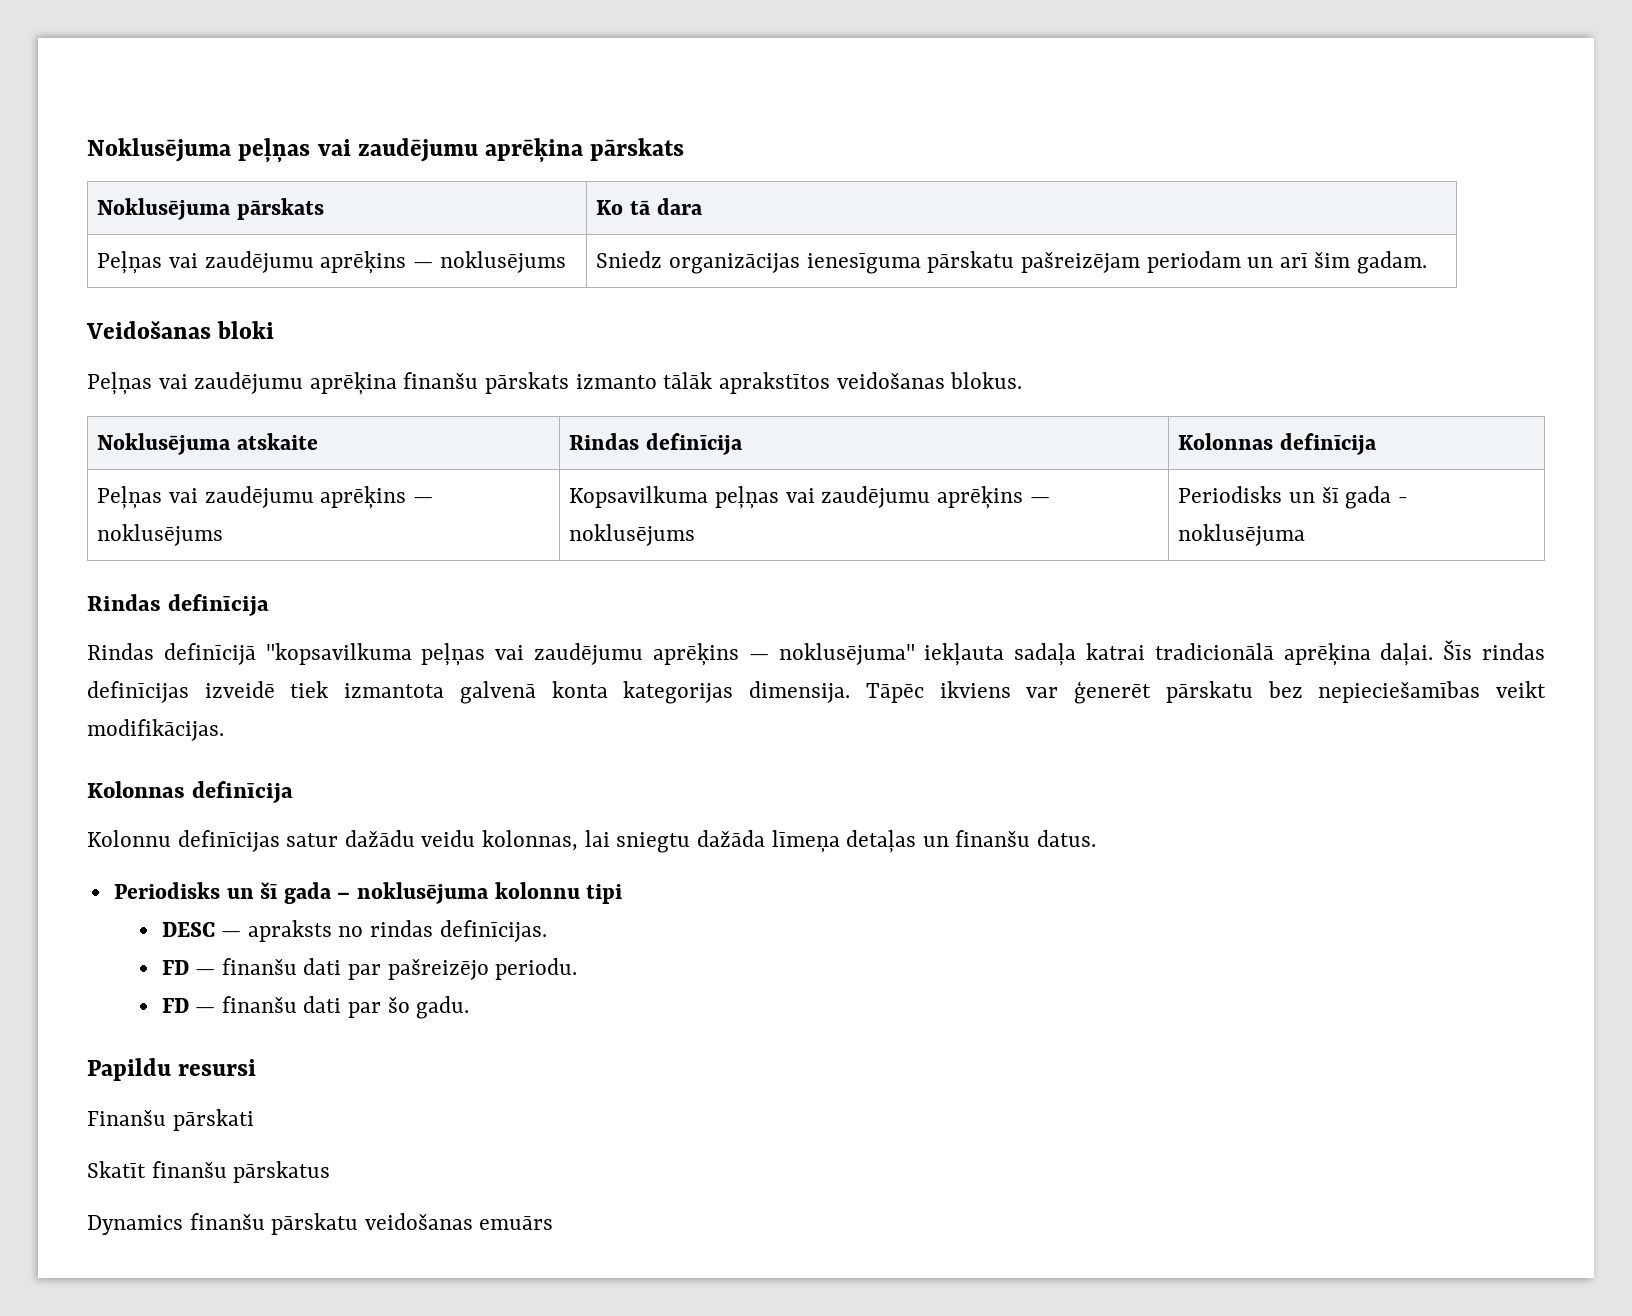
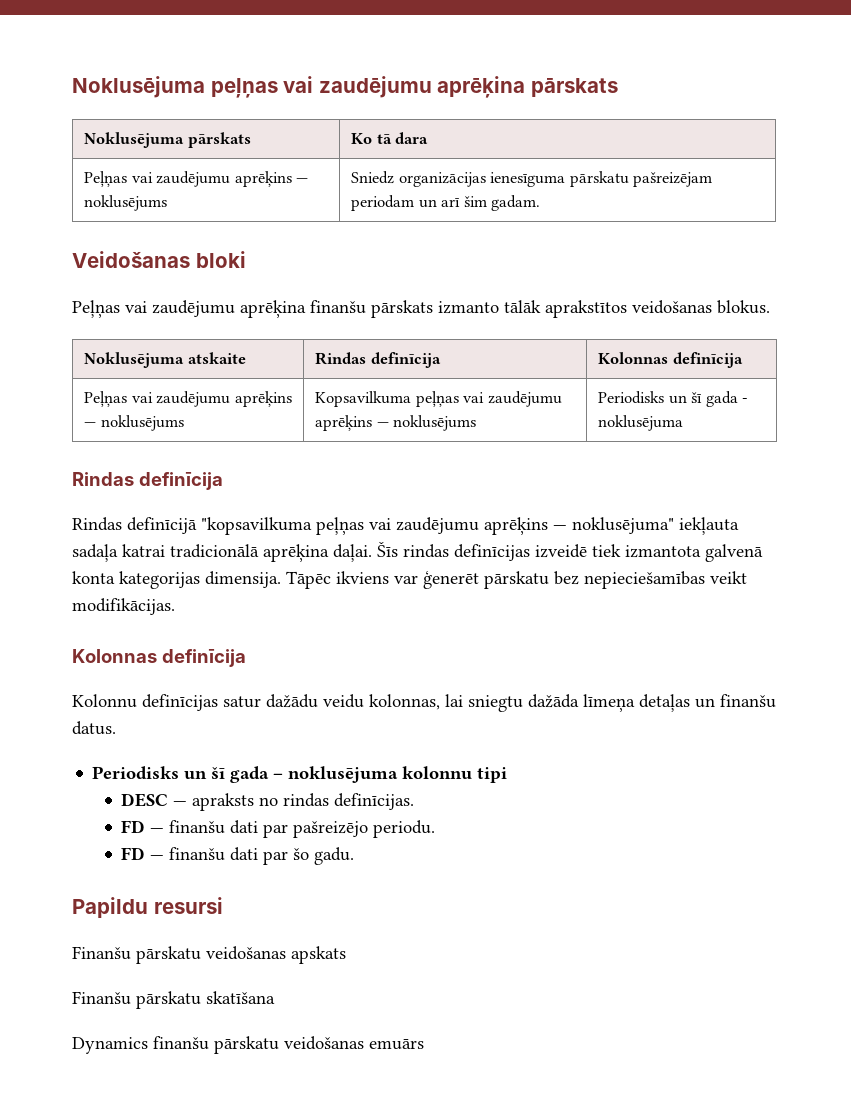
- Finanšu pārskati
- Skatīt finanšu pārskatus
+ Finanšu pārskatu veidošanas apskats
+ Finanšu pārskatu skatīšana

